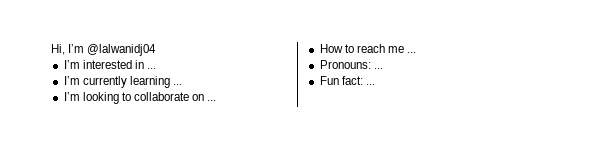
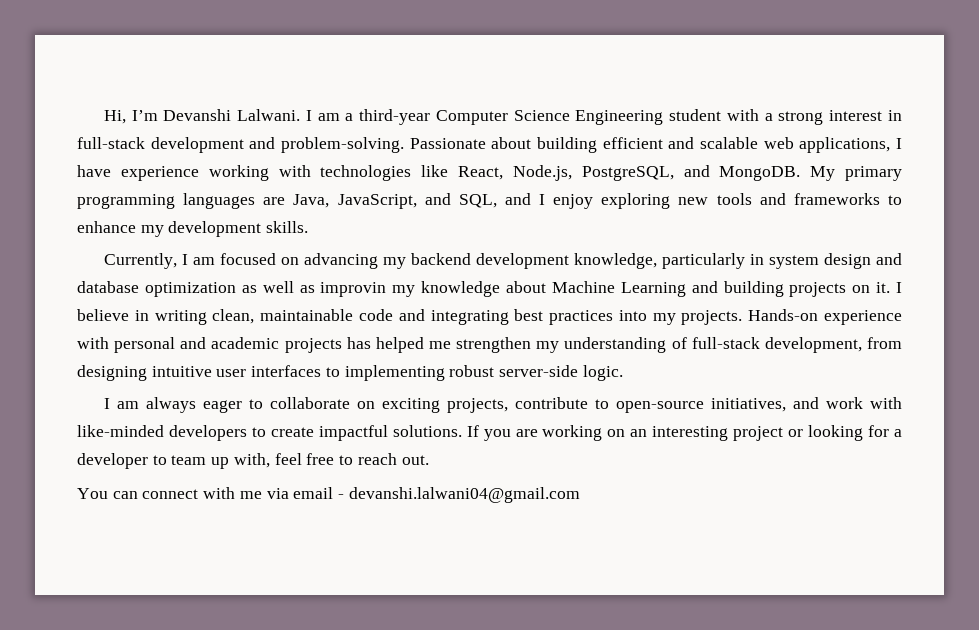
- Hi, I’m @lalwanidj04
- I’m interested in ...
- I’m currently learning ...
- I’m looking to collaborate on ...
- How to reach me ...
- Pronouns: ...
- Fun fact: ...
+ Hi, I’m Devanshi Lalwani. I am a third-year Computer Science Engineering student with a strong interest in full-stack development and problem-solving. Passionate about building efficient and scalable web applications, I have experience working with technologies like React, Node.js, PostgreSQL, and MongoDB. My primary programming languages are Java, JavaScript, and SQL, and I enjoy exploring new tools and frameworks to enhance my development skills.
+ Currently, I am focused on advancing my backend development knowledge, particularly in system design and database optimization as well as improvin my knowledge about Machine Learning and building projects on it. I believe in writing clean, maintainable code and integrating best practices into my projects. Hands-on experience with personal and academic projects has helped me strengthen my understanding of full-stack development, from designing intuitive user interfaces to implementing robust server-side logic.
+ I am always eager to collaborate on exciting projects, contribute to open-source initiatives, and work with like-minded developers to create impactful solutions. If you are working on an interesting project or looking for a developer to team up with, feel free to reach out.
+ You can connect with me via email - devanshi.lalwani04@gmail.com

